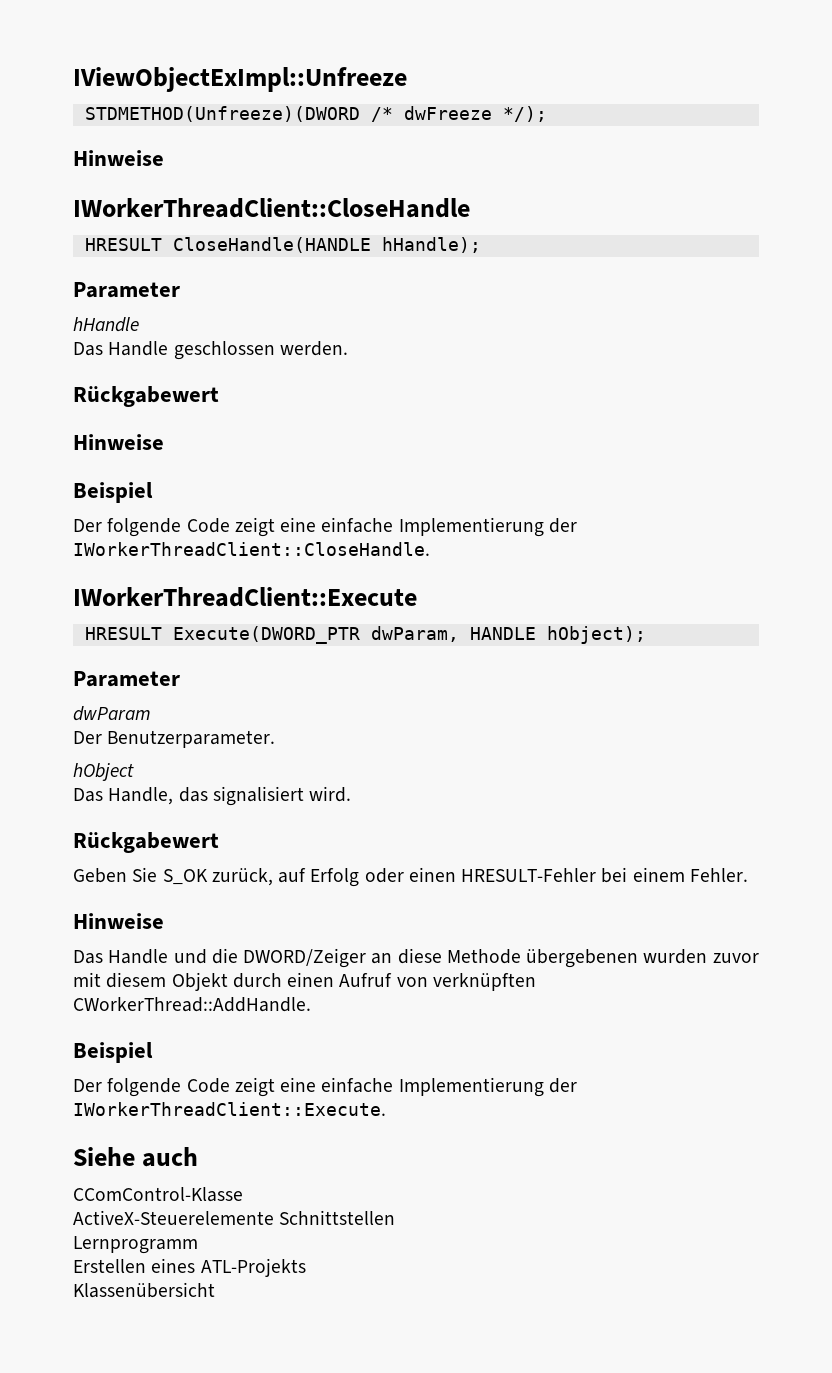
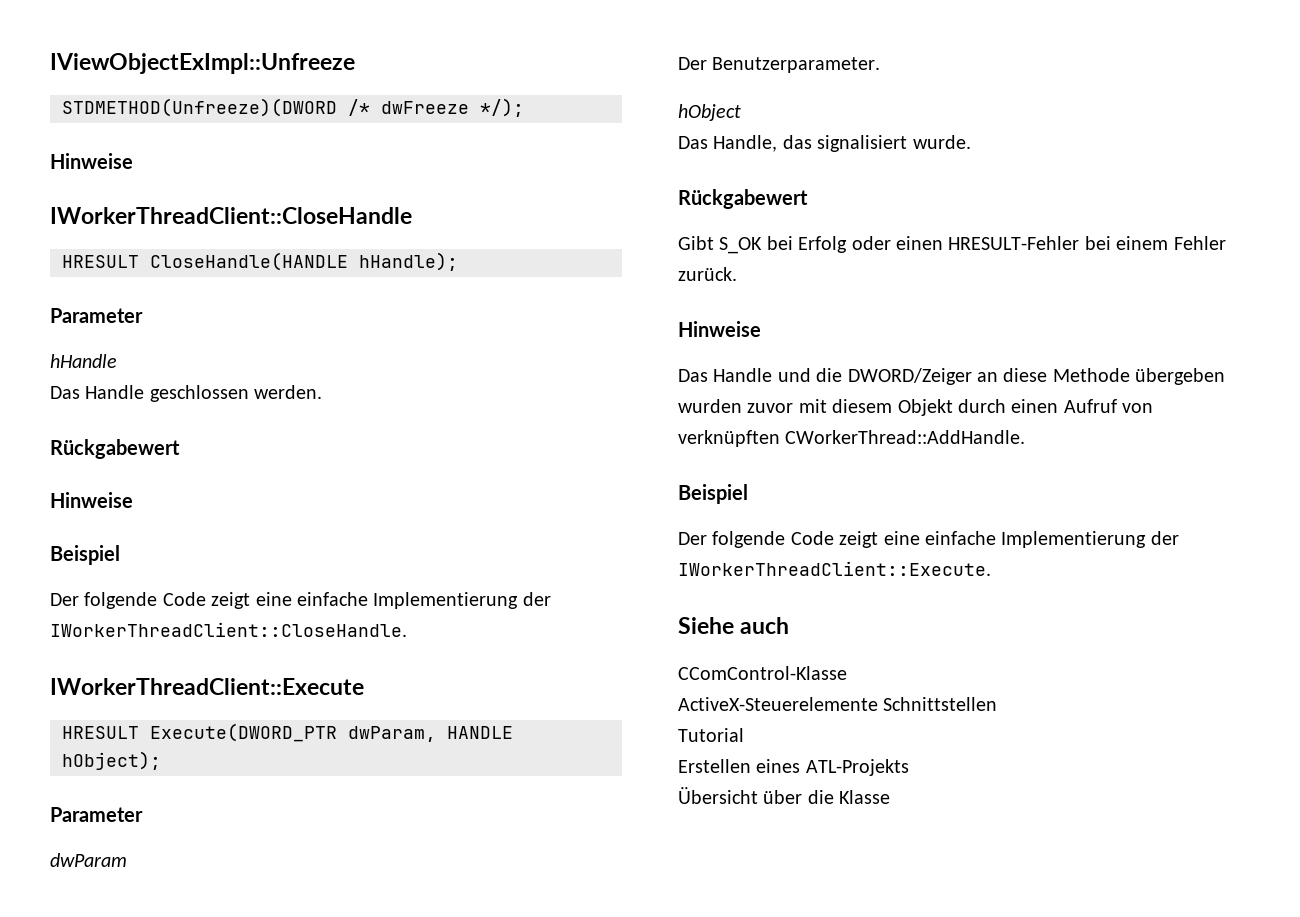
- Das Handle, das signalisiert wird.
+ Das Handle, das signalisiert wurde.
  Rückgabewert
- Geben Sie S_OK zurück, auf Erfolg oder einen HRESULT-Fehler bei einem Fehler.
+ Gibt S_OK bei Erfolg oder einen HRESULT-Fehler bei einem Fehler zurück.
- Das Handle und die DWORD/Zeiger an diese Methode übergebenen wurden zuvor mit diesem Objekt durch einen Aufruf von verknüpften CWorkerThread::AddHandle.
+ Das Handle und die DWORD/Zeiger an diese Methode übergeben wurden zuvor mit diesem Objekt durch einen Aufruf von verknüpften CWorkerThread::AddHandle.
- Lernprogramm
+ Tutorial
- Klassenübersicht
+ Übersicht über die Klasse

